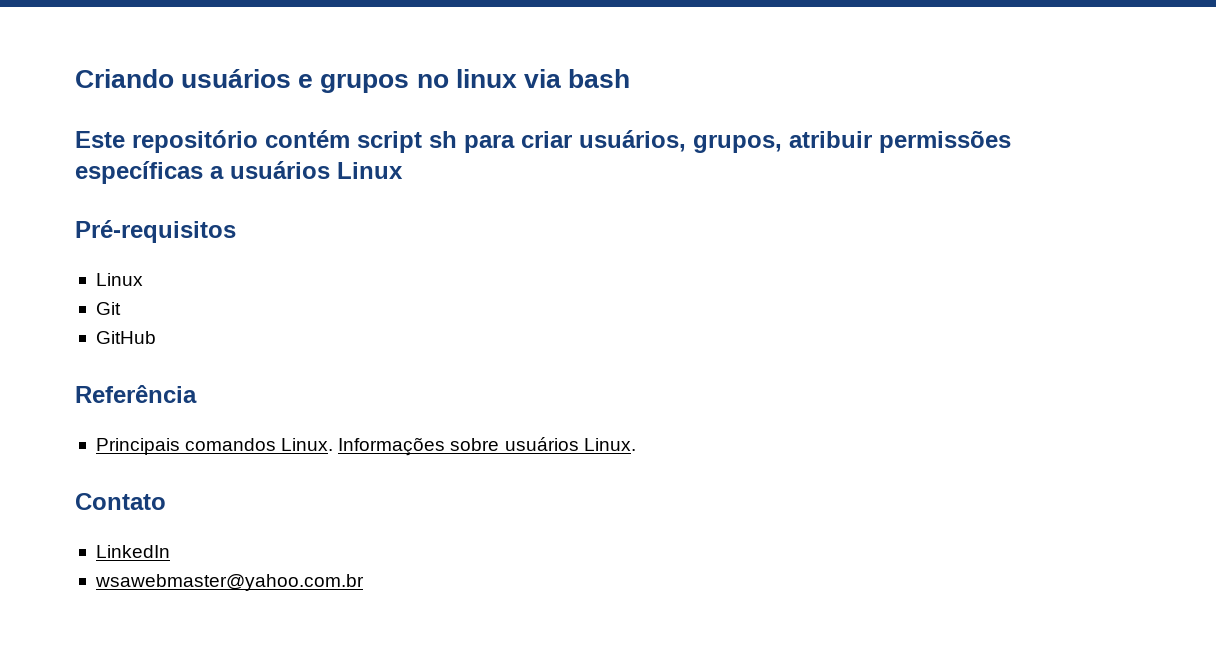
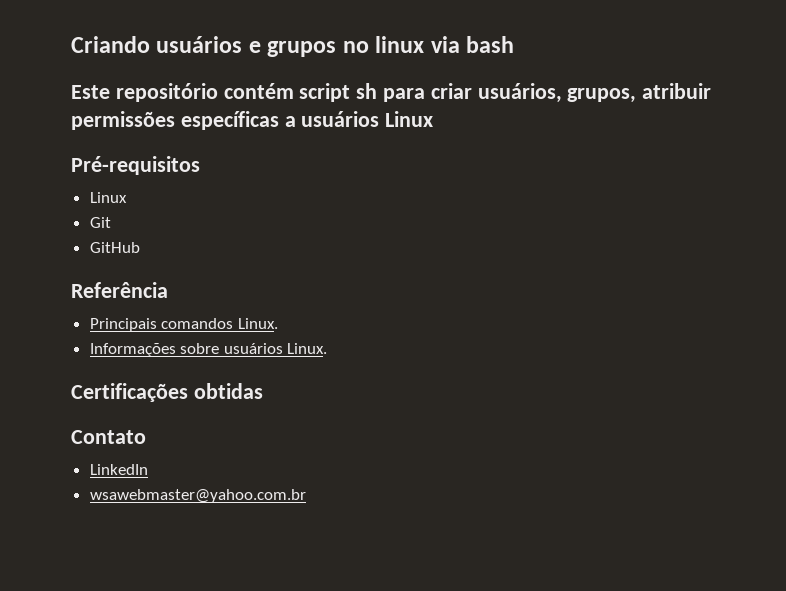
- Principais comandos Linux. Informações sobre usuários Linux.
+ Principais comandos Linux.
+ Informações sobre usuários Linux.
+ Certificações obtidas

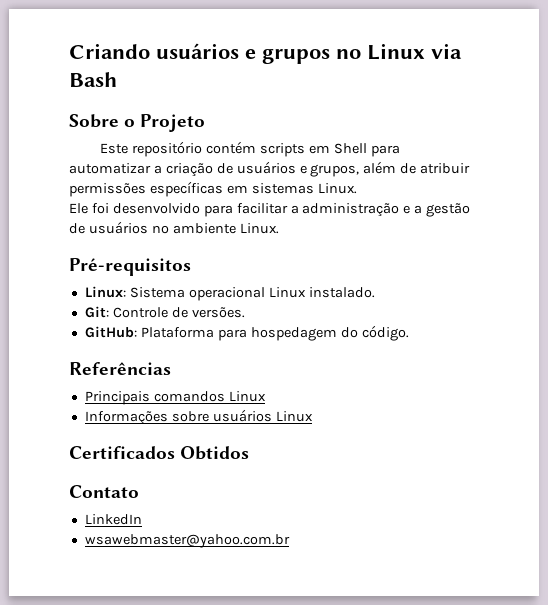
- Criando usuários e grupos no linux via bash
- Este repositório contém script sh para criar usuários, grupos, atribuir permissões específicas a usuários Linux
+ Criando usuários e grupos no Linux via Bash
+ Sobre o Projeto
+ Este repositório contém scripts em Shell para automatizar a criação de usuários e grupos, além de atribuir permissões específicas em sistemas Linux.
+ Ele foi desenvolvido para facilitar a administração e a gestão de usuários no ambiente Linux.
  Pré-requisitos
- Linux
- Git
- GitHub
- Referência
+ Linux: Sistema operacional Linux instalado.
+ Git: Controle de versões.
+ GitHub: Plataforma para hospedagem do código.
+ Referências
- Principais comandos Linux.
+ Principais comandos Linux
- Informações sobre usuários Linux.
- Certificações obtidas
+ Informações sobre usuários Linux
+ Certificados Obtidos

